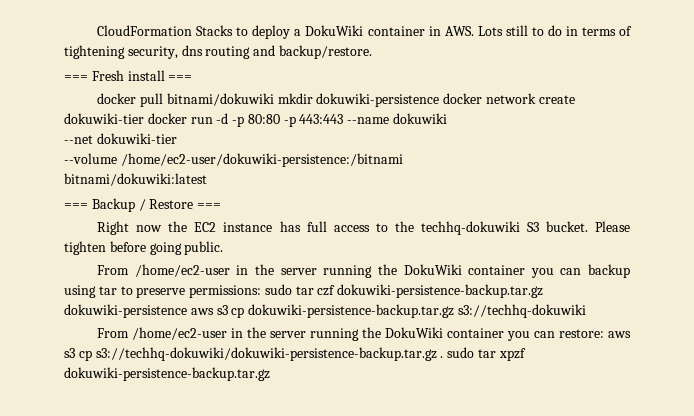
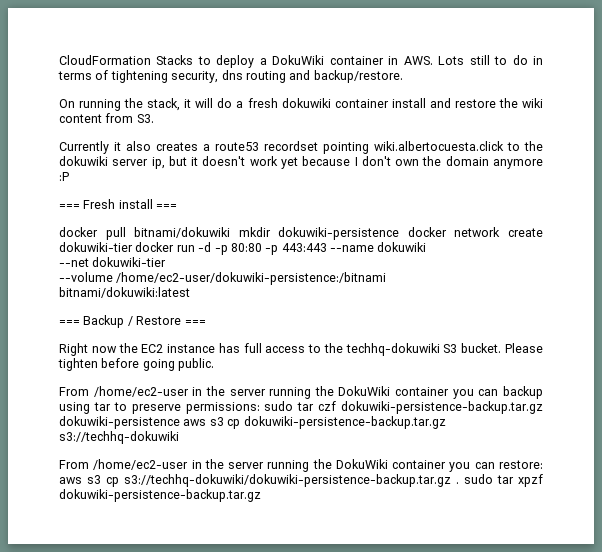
+ On running the stack, it will do a fresh dokuwiki container install and restore the wiki content from S3.
+ Currently it also creates a route53 recordset pointing wiki.albertocuesta.click to the dokuwiki server ip, but it doesn't work yet because I don't own the domain anymore :P

